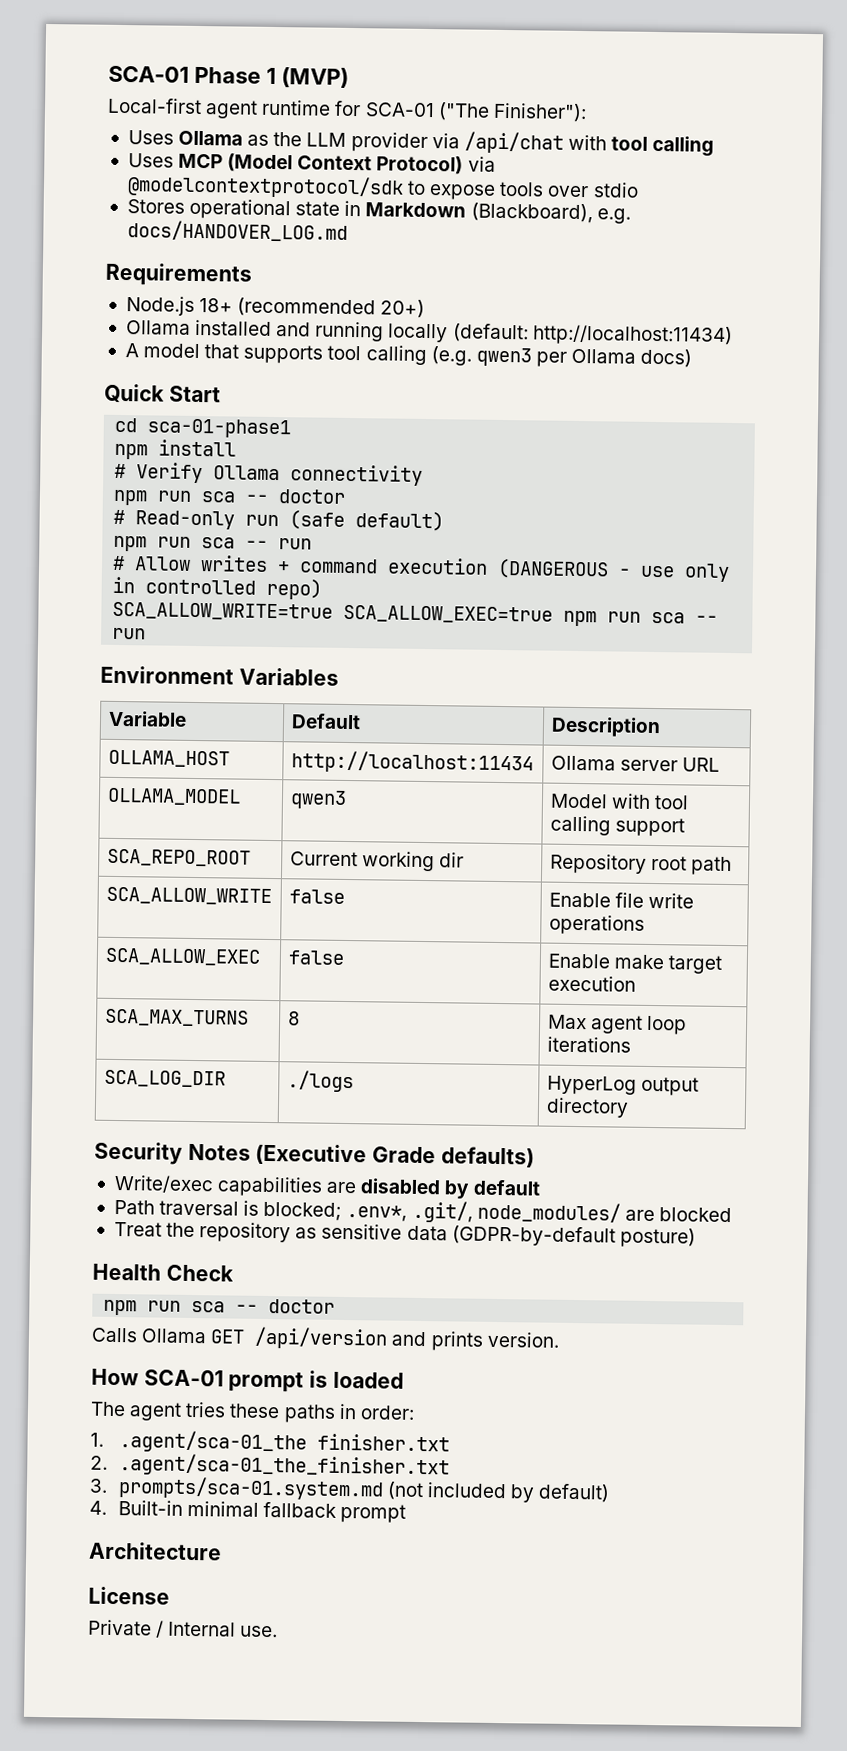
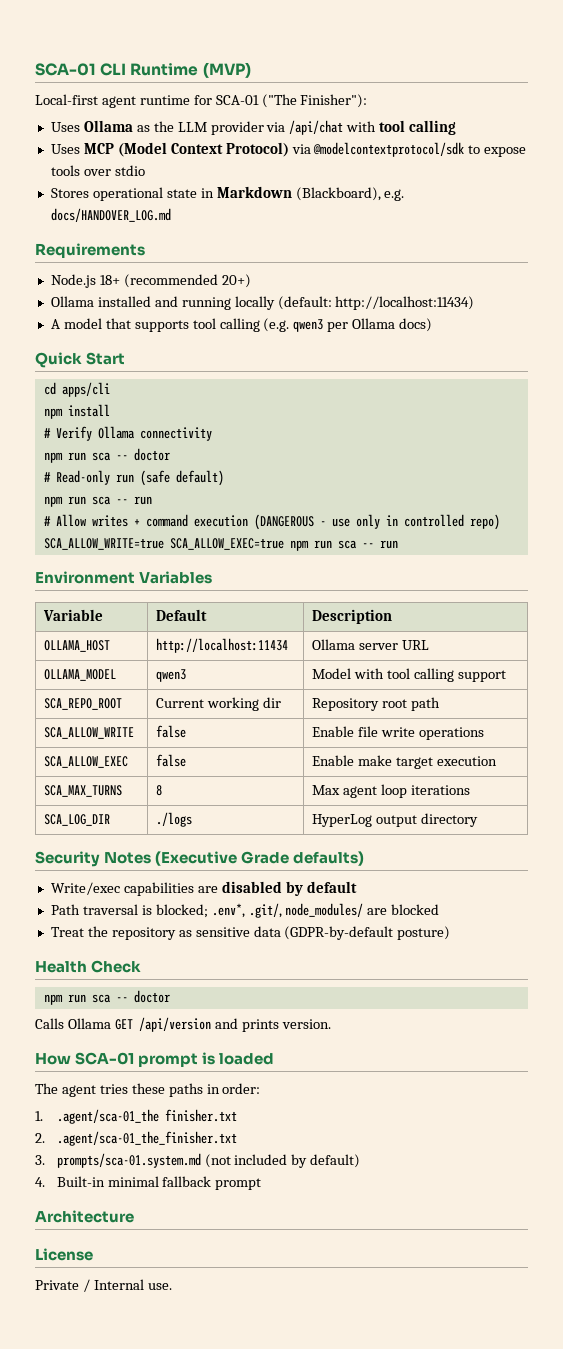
- SCA-01 Phase 1 (MVP)
+ SCA-01 CLI Runtime (MVP)
- cd sca-01-phase1
+ cd apps/cli

